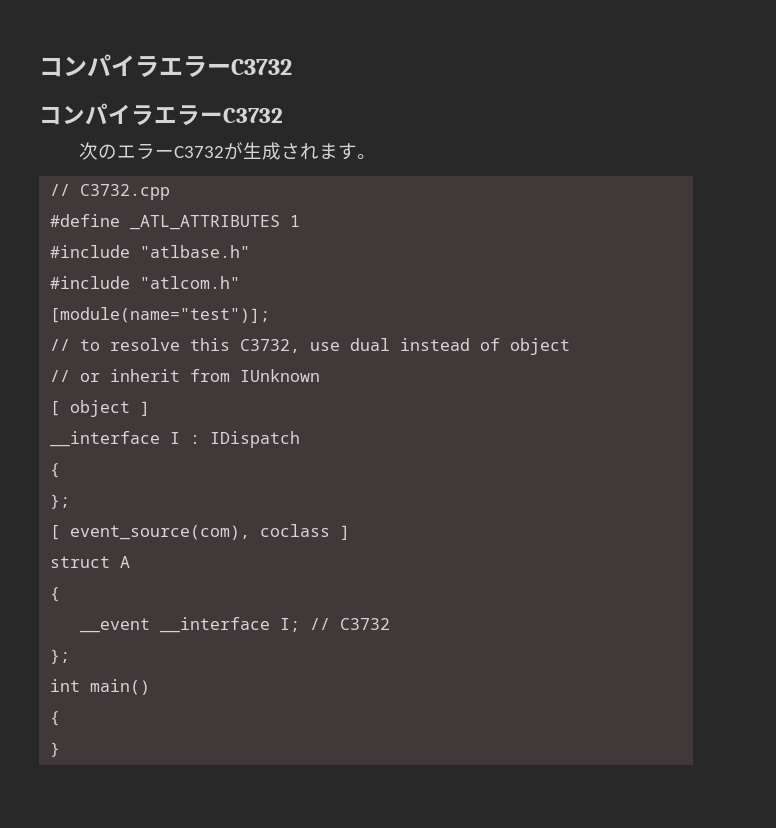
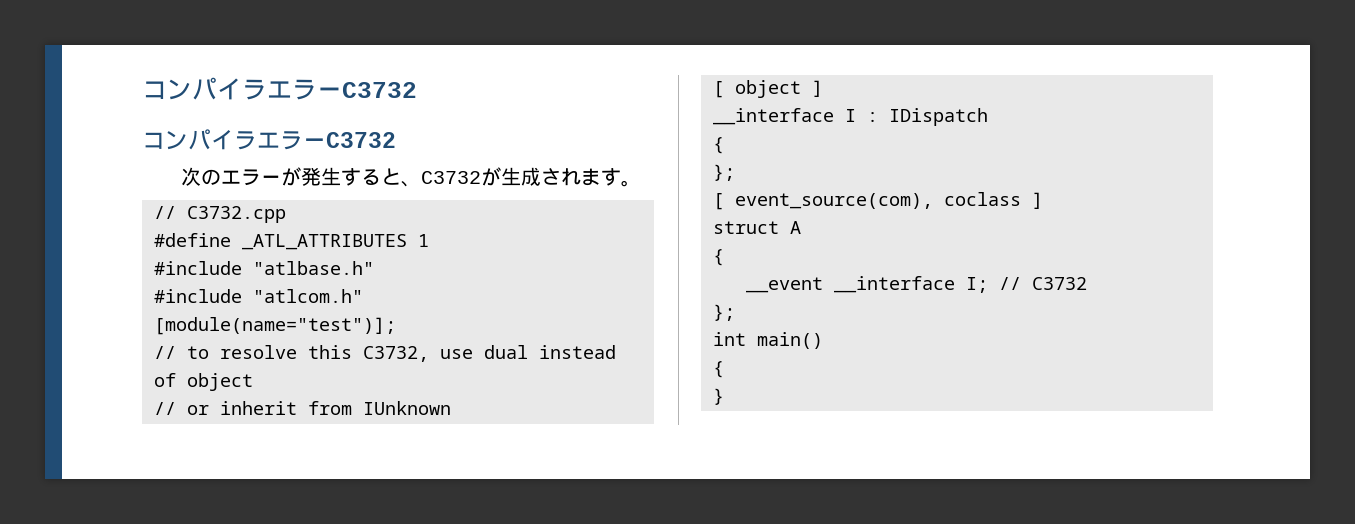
- 次のエラーC3732が生成されます。
+ 次のエラーが発生すると、C3732が生成されます。

